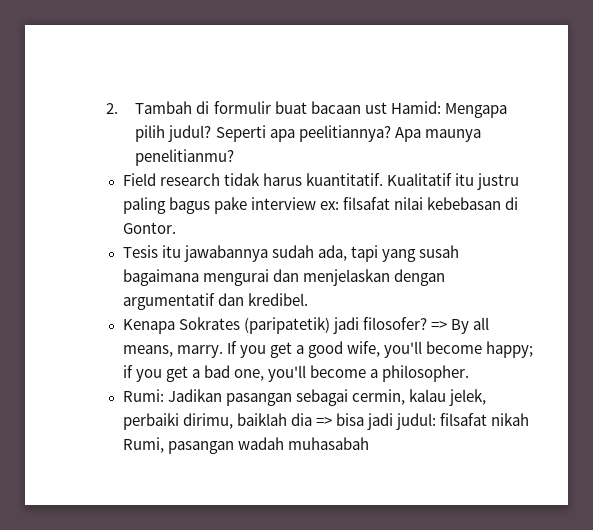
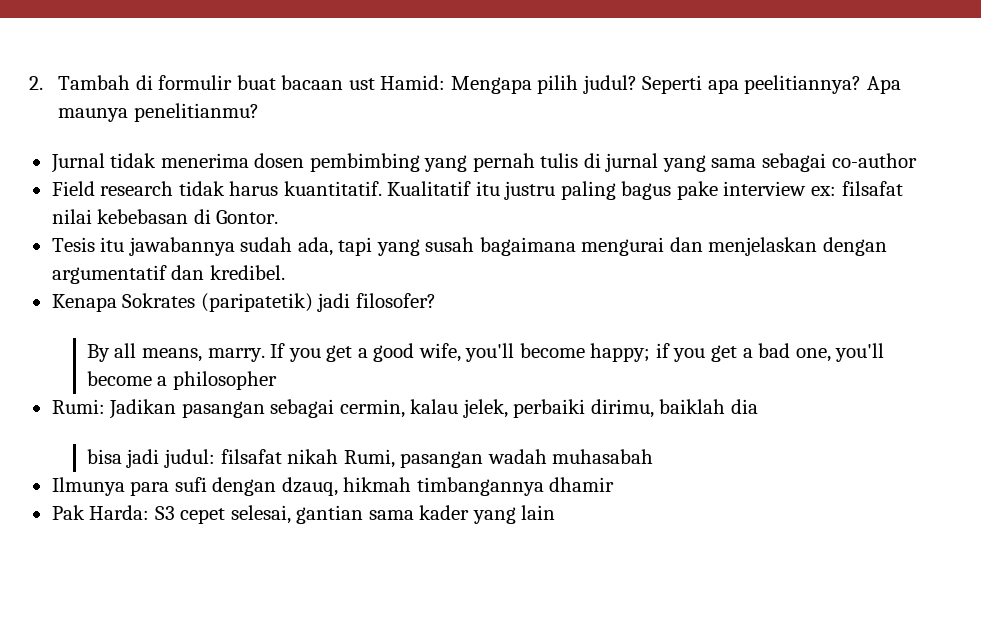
+ Jurnal tidak menerima dosen pembimbing yang pernah tulis di jurnal yang sama sebagai co-author
- Kenapa Sokrates (paripatetik) jadi filosofer? => By all means, marry.
+ Kenapa Sokrates (paripatetik) jadi filosofer?
+ By all means, marry.
- If you get a good wife, you'll become happy; if you get a bad one, you'll become a philosopher.
+ If you get a good wife, you'll become happy; if you get a bad one, you'll become a philosopher
- Rumi: Jadikan pasangan sebagai cermin, kalau jelek, perbaiki dirimu, baiklah dia => bisa jadi judul: filsafat nikah Rumi, pasangan wadah muhasabah
+ Rumi: Jadikan pasangan sebagai cermin, kalau jelek, perbaiki dirimu, baiklah dia
+ bisa jadi judul: filsafat nikah Rumi, pasangan wadah muhasabah
+ Ilmunya para sufi dengan dzauq, hikmah timbangannya dhamir
+ Pak Harda: S3 cepet selesai, gantian sama kader yang lain

